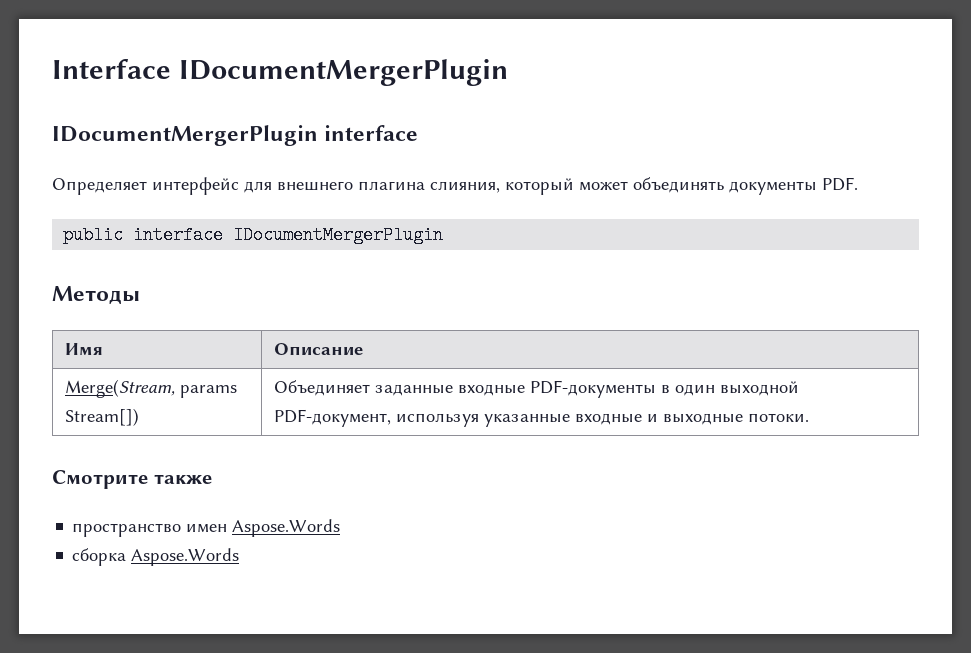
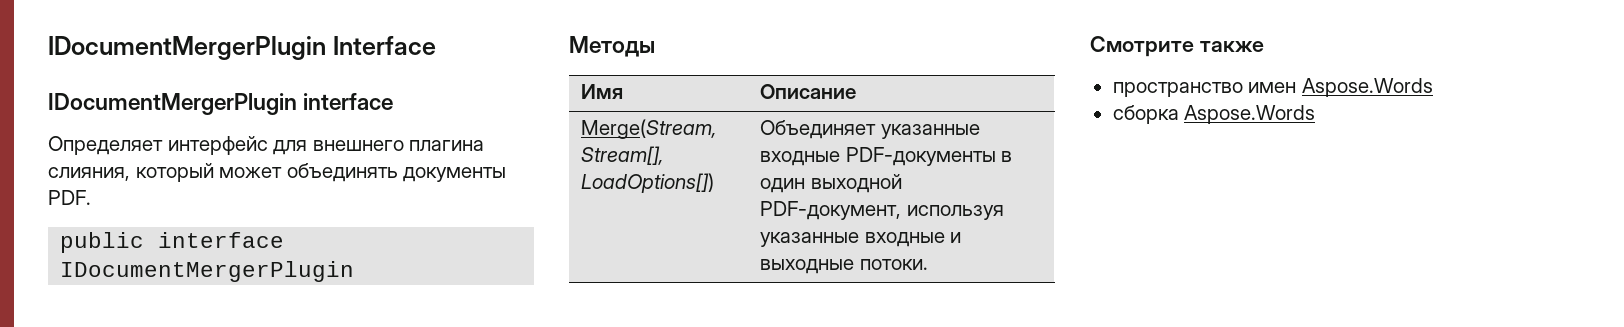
- Interface IDocumentMergerPlugin
+ IDocumentMergerPlugin Interface
- Merge(Stream, params Stream[]) | Объединяет заданные входные PDF-документы в один выходной PDF-документ, используя указанные входные и выходные потоки.
+ Merge(Stream, Stream[], LoadOptions[]) | Объединяет указанные входные PDF-документы в один выходной PDF-документ, используя указанные входные и выходные потоки.

